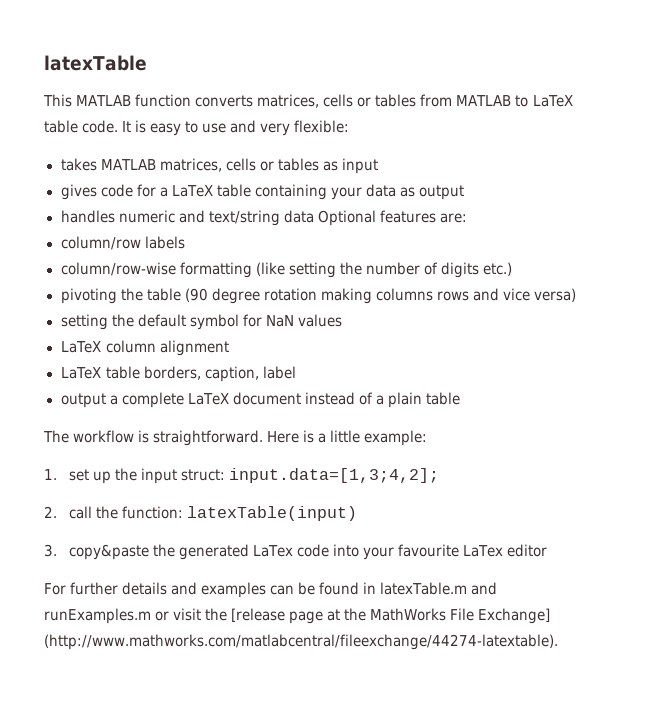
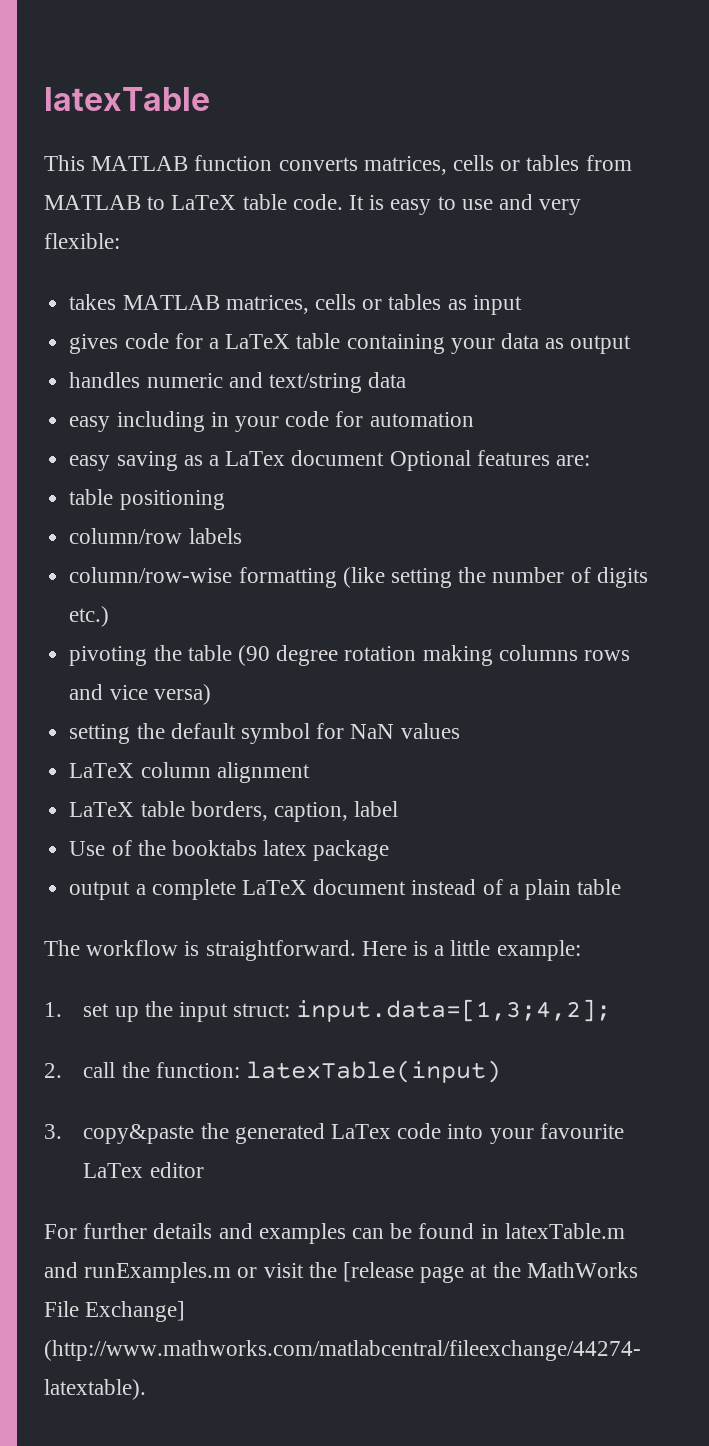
- handles numeric and text/string data Optional features are:
+ handles numeric and text/string data
+ easy including in your code for automation
+ easy saving as a LaTex document Optional features are:
+ table positioning
+ Use of the booktabs latex package

